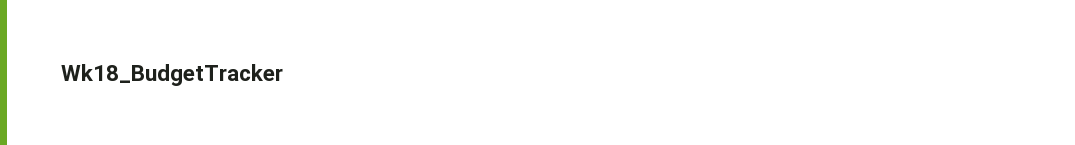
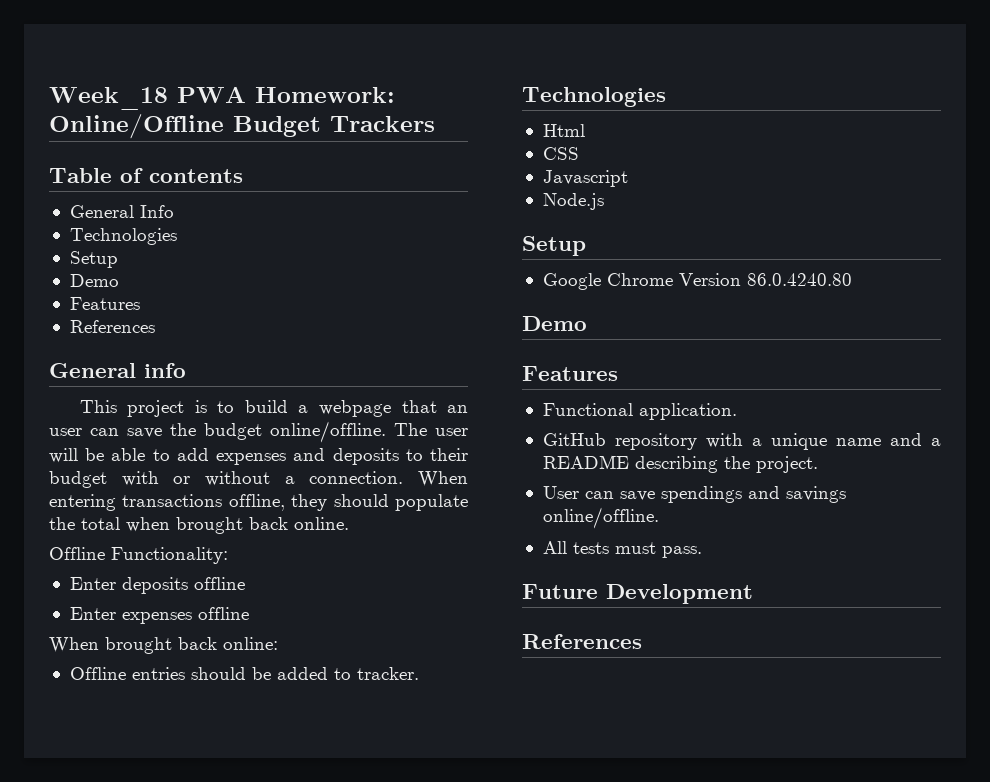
- Wk18_BudgetTracker
+ Week_18 PWA Homework: Online/Offline Budget Trackers
+ Table of contents
+ General Info
+ Technologies
+ Setup
+ Demo
+ Features
+ References
+ General info
+ This project is to build a webpage that an user can save the budget online/offline. The user will be able to add expenses and deposits to their budget with or without a connection. When entering transactions offline, they should populate the total when brought back online.
+ Offline Functionality:
+ Enter deposits offline
+ Enter expenses offline
+ When brought back online:
+ Offline entries should be added to tracker.
+ Technologies
+ Html
+ CSS
+ Javascript
+ Node.js
+ Setup
+ Google Chrome Version 86.0.4240.80
+ Demo
+ Features
+ Functional application.
+ GitHub repository with a unique name and a README describing the project.
+ User can save spendings and savings online/offline.
+ All tests must pass.
+ Future Development
+ References

